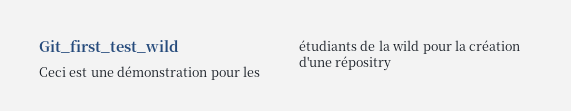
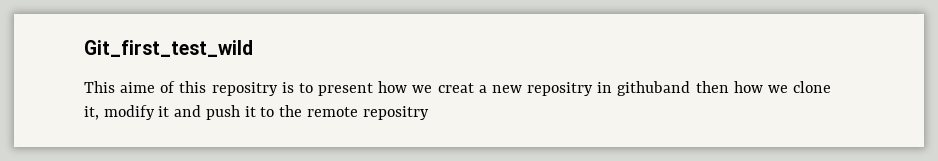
- Ceci est une démonstration pour les étudiants de la wild pour la création d'une répositry
+ This aime of this repositry is to present how we creat a new repositry in githuband then how we clone it, modify it and push it to the remote repositry

